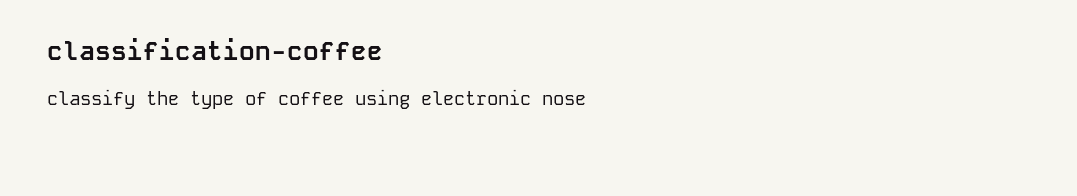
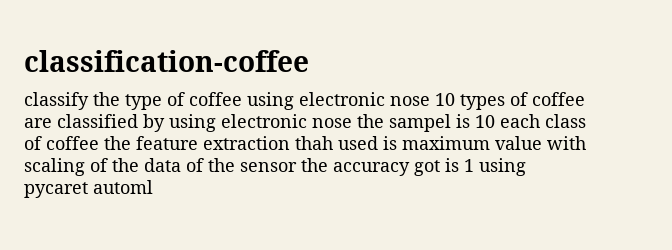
- classify the type of coffee using electronic nose
+ classify the type of coffee using electronic nose 10 types of coffee are classified by using electronic nose the sampel is 10 each class of coffee the feature extraction thah used is maximum value with scaling of the data of the sensor the accuracy got is 1 using pycaret automl

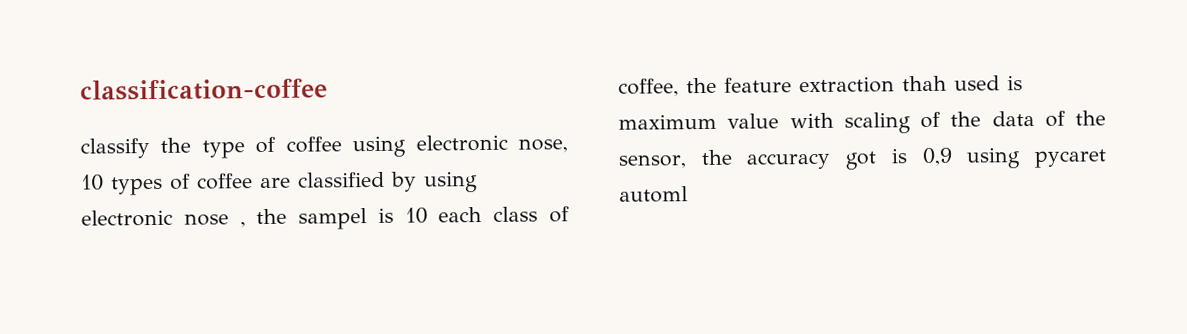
- classify the type of coffee using electronic nose 10 types of coffee are classified by using electronic nose the sampel is 10 each class of coffee the feature extraction thah used is maximum value with scaling of the data of the sensor the accuracy got is 1 using pycaret automl
+ classify the type of coffee using electronic nose, 10 types of coffee are classified by using electronic nose , the sampel is 10 each class of coffee, the feature extraction thah used is maximum value with scaling of the data of the sensor, the accuracy got is 0,9 using pycaret automl

